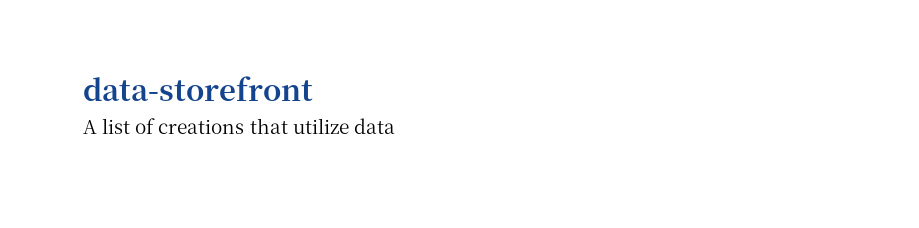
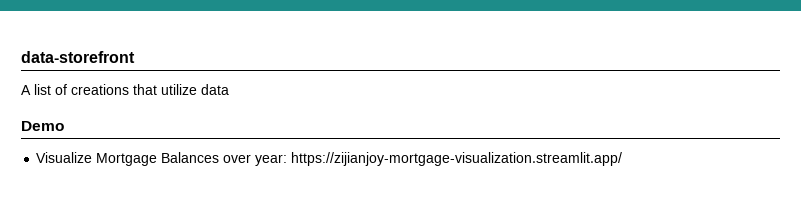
+ Demo
+ Visualize Mortgage Balances over year: https://zijianjoy-mortgage-visualization.streamlit.app/

